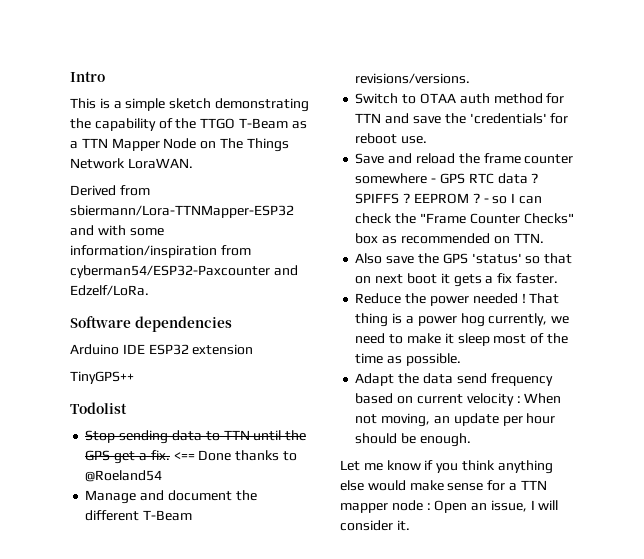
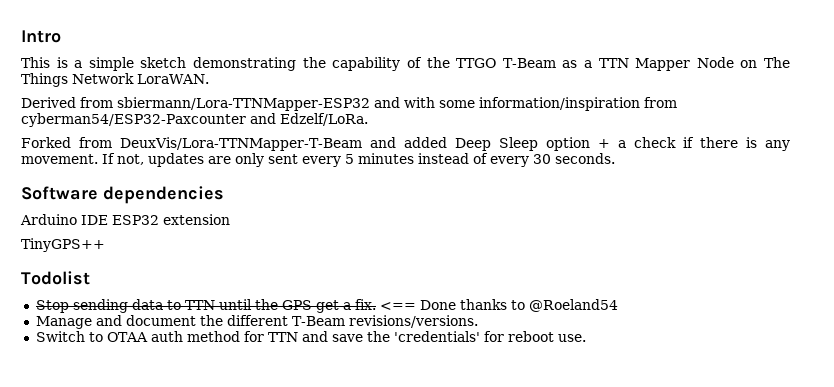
+ Forked from DeuxVis/Lora-TTNMapper-T-Beam and added Deep Sleep option + a check if there is any movement. If not, updates are only sent every 5 minutes instead of every 30 seconds.
- Save and reload the frame counter somewhere - GPS RTC data ? SPIFFS ? EEPROM ? - so I can check the "Frame Counter Checks" box as recommended on TTN.
- Also save the GPS 'status' so that on next boot it gets a fix faster.
- Reduce the power needed ! That thing is a power hog currently, we need to make it sleep most of the time as possible.
- Adapt the data send frequency based on current velocity : When not moving, an update per hour should be enough.
- Let me know if you think anything else would make sense for a TTN mapper node : Open an issue, I will consider it.

